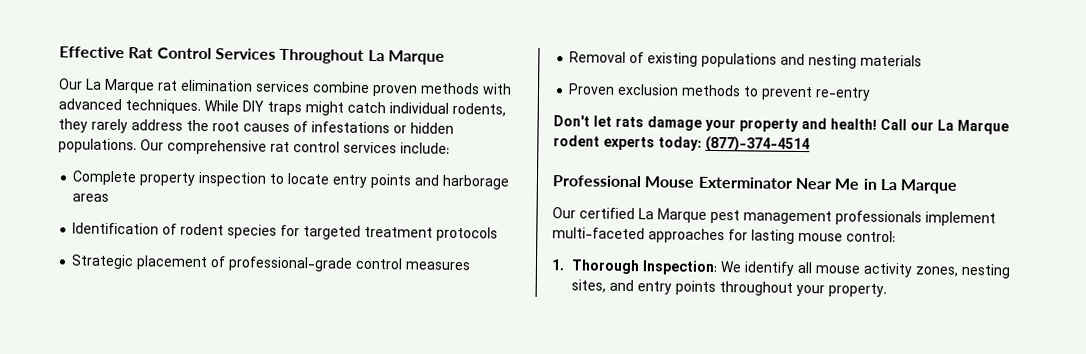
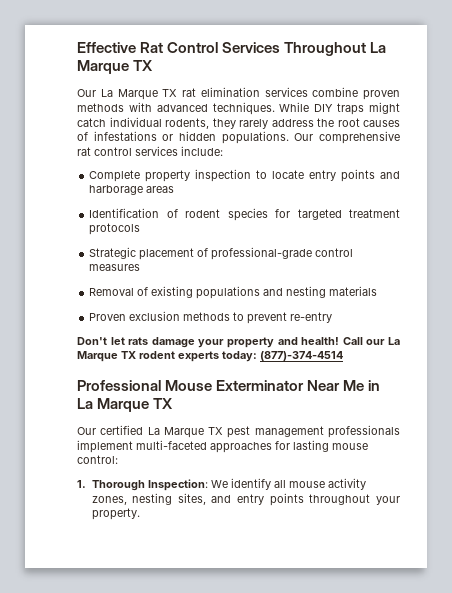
- Effective Rat Control Services Throughout La Marque
+ Effective Rat Control Services Throughout La Marque TX
- Our La Marque rat elimination services combine proven methods with advanced techniques.
+ Our La Marque TX rat elimination services combine proven methods with advanced techniques.
- Call our La Marque rodent experts today: (877)-374-4514
+ Call our La Marque TX rodent experts today: (877)-374-4514
- Professional Mouse Exterminator Near Me in La Marque
+ Professional Mouse Exterminator Near Me in La Marque TX
- Our certified La Marque pest management professionals implement multi-faceted approaches for lasting mouse control:
+ Our certified La Marque TX pest management professionals implement multi-faceted approaches for lasting mouse control:

